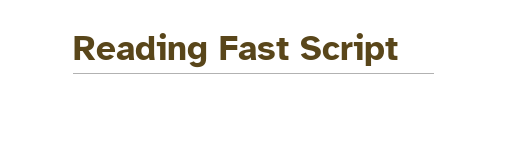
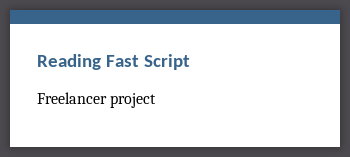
+ Freelancer project

